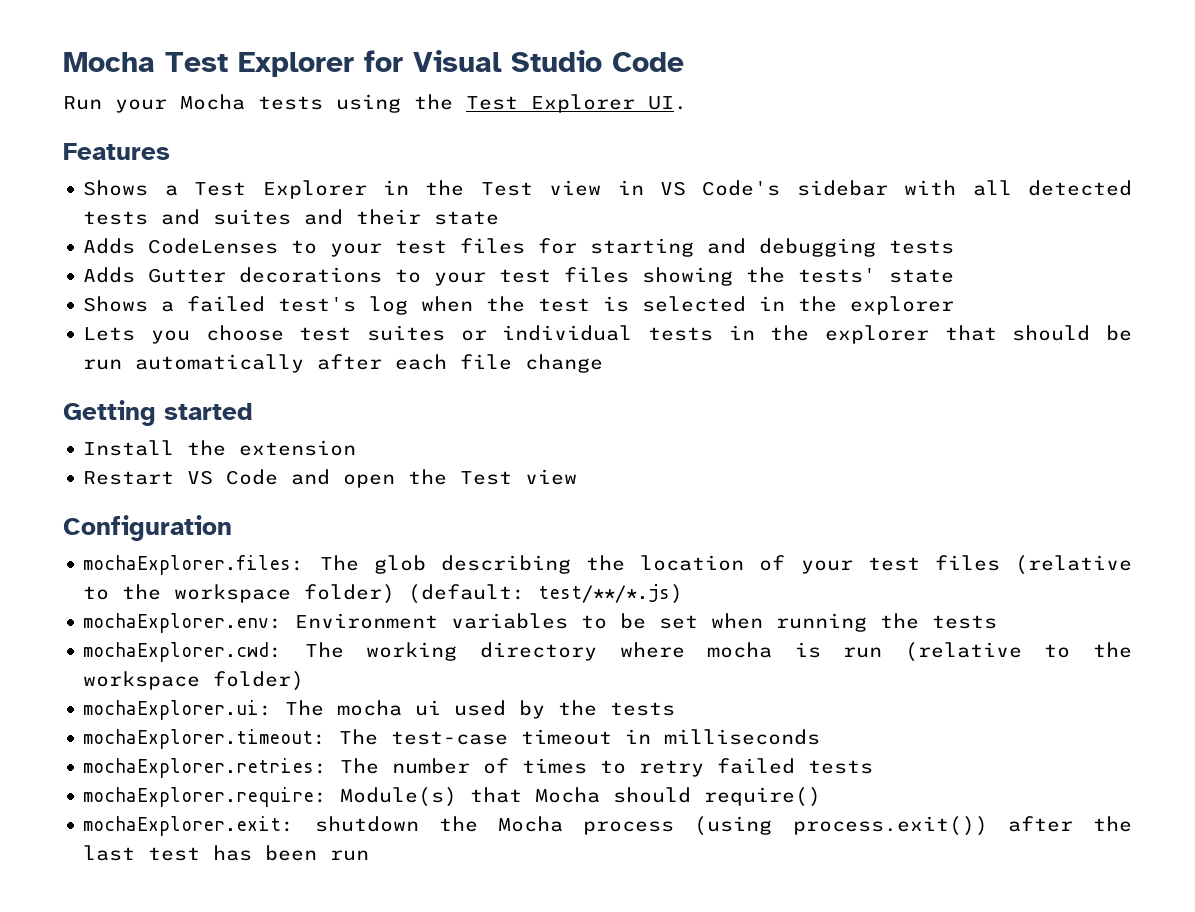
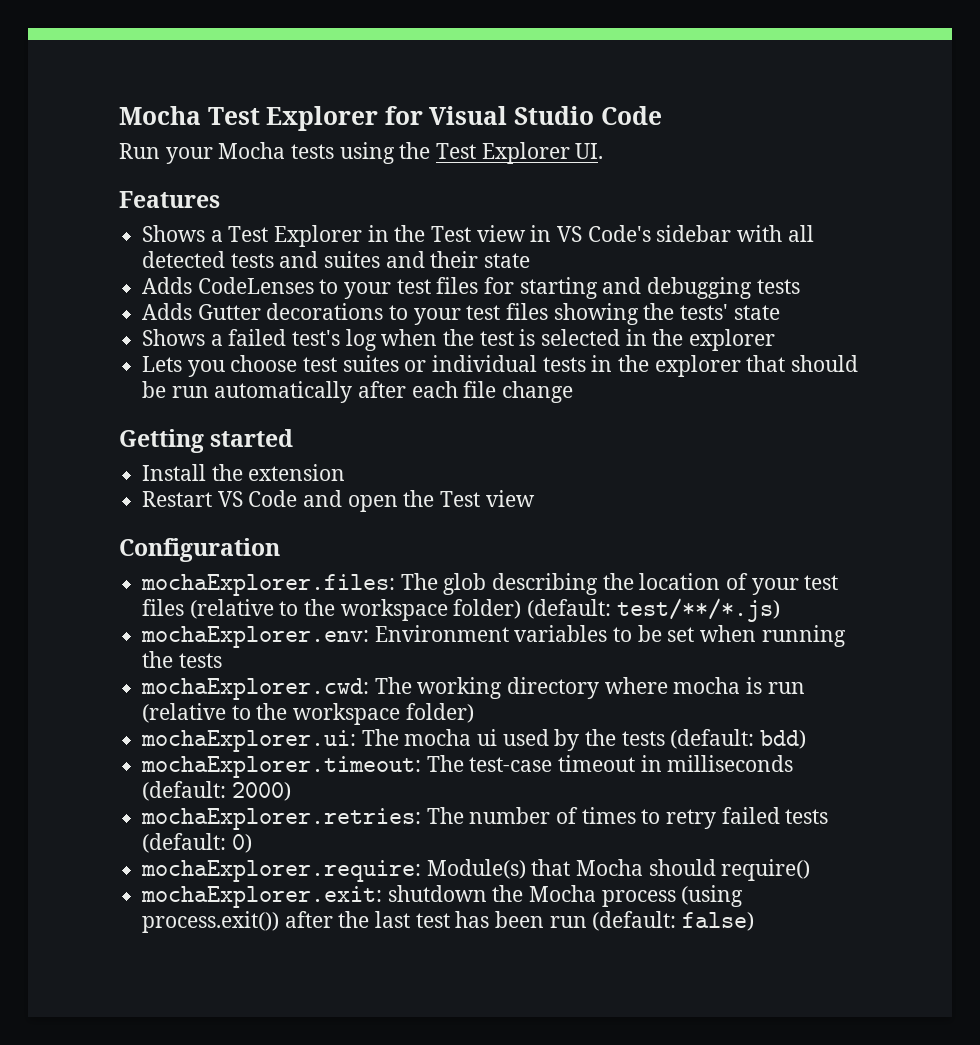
- mochaExplorer.ui: The mocha ui used by the tests
+ mochaExplorer.ui: The mocha ui used by the tests (default: bdd)
- mochaExplorer.timeout: The test-case timeout in milliseconds
+ mochaExplorer.timeout: The test-case timeout in milliseconds (default: 2000)
- mochaExplorer.retries: The number of times to retry failed tests
+ mochaExplorer.retries: The number of times to retry failed tests (default: 0)
- mochaExplorer.exit: shutdown the Mocha process (using process.exit()) after the last test has been run
+ mochaExplorer.exit: shutdown the Mocha process (using process.exit()) after the last test has been run (default: false)

